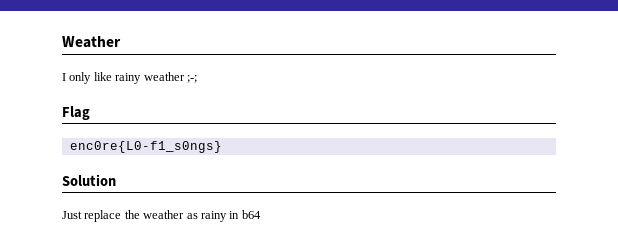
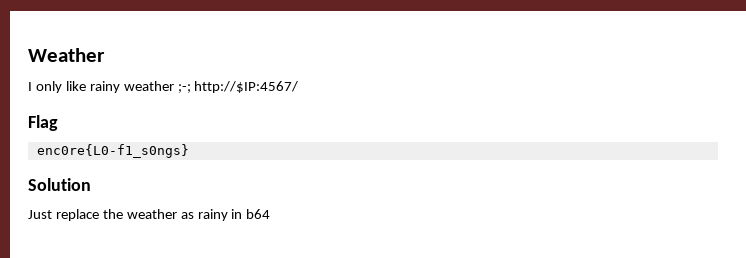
- I only like rainy weather ;-;
+ I only like rainy weather ;-; http://$IP:4567/

